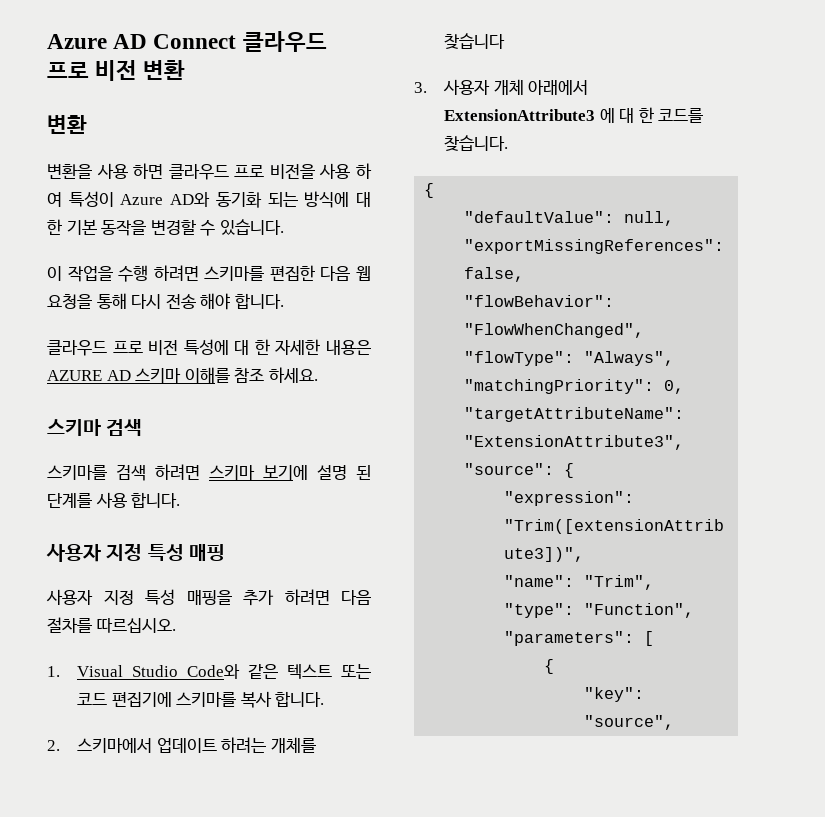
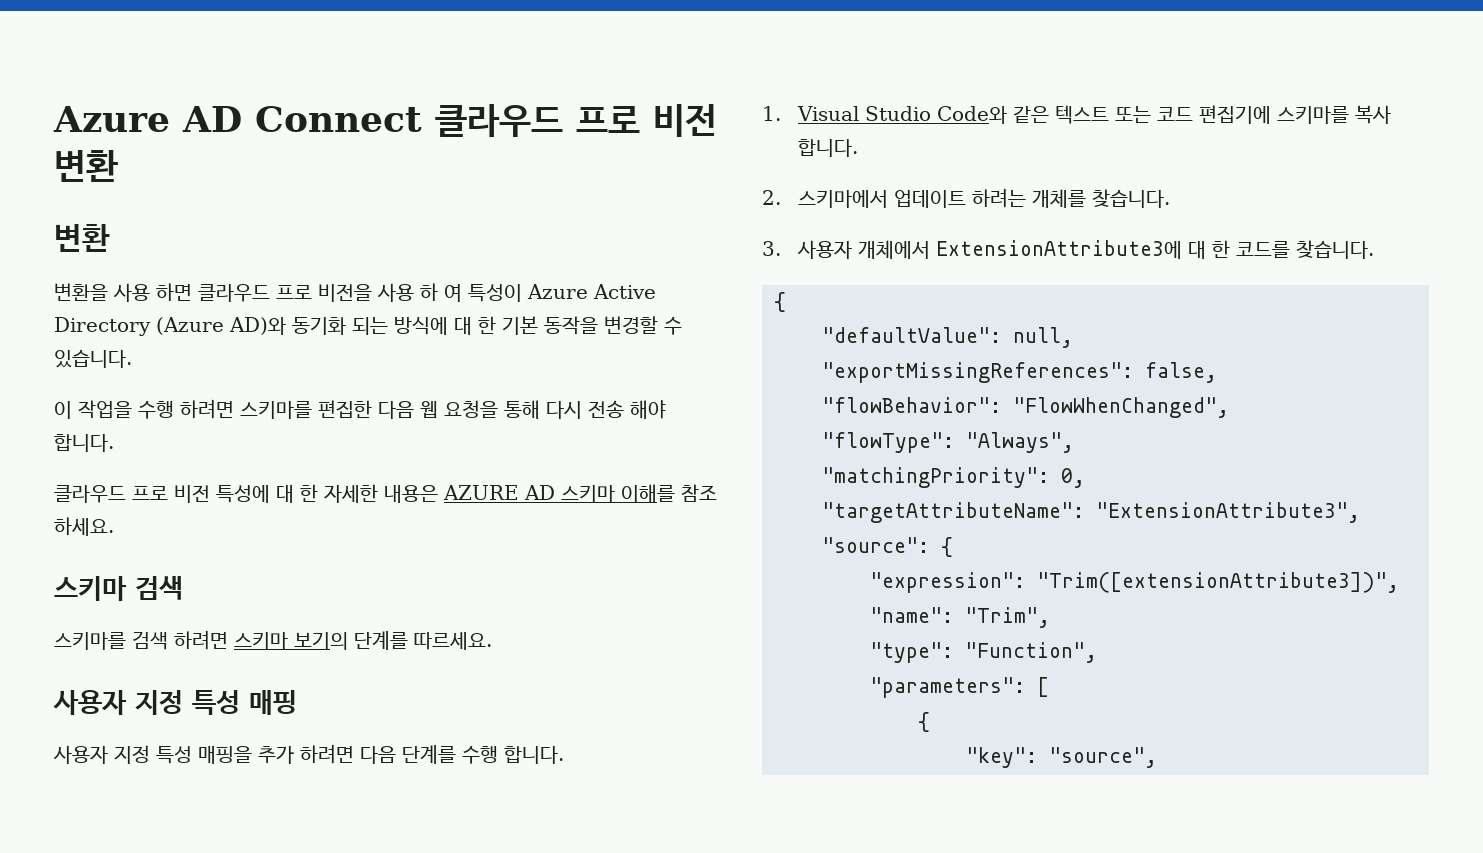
- 변환을 사용 하면 클라우드 프로 비전을 사용 하 여 특성이 Azure AD와 동기화 되는 방식에 대 한 기본 동작을 변경할 수 있습니다.
+ 변환을 사용 하면 클라우드 프로 비전을 사용 하 여 특성이 Azure Active Directory (Azure AD)와 동기화 되는 방식에 대 한 기본 동작을 변경할 수 있습니다.
- 스키마를 검색 하려면 스키마 보기에 설명 된 단계를 사용 합니다.
+ 스키마를 검색 하려면 스키마 보기의 단계를 따르세요.
- 사용자 지정 특성 매핑을 추가 하려면 다음 절차를 따르십시오.
+ 사용자 지정 특성 매핑을 추가 하려면 다음 단계를 수행 합니다.
- 2. 스키마에서 업데이트 하려는 개체를 찾습니다
+ 2. 스키마에서 업데이트 하려는 개체를 찾습니다.
- 3. 사용자 개체 아래에서 ExtensionAttribute3 에 대 한 코드를 찾습니다.
+ 3. 사용자 개체에서 ExtensionAttribute3에 대 한 코드를 찾습니다.

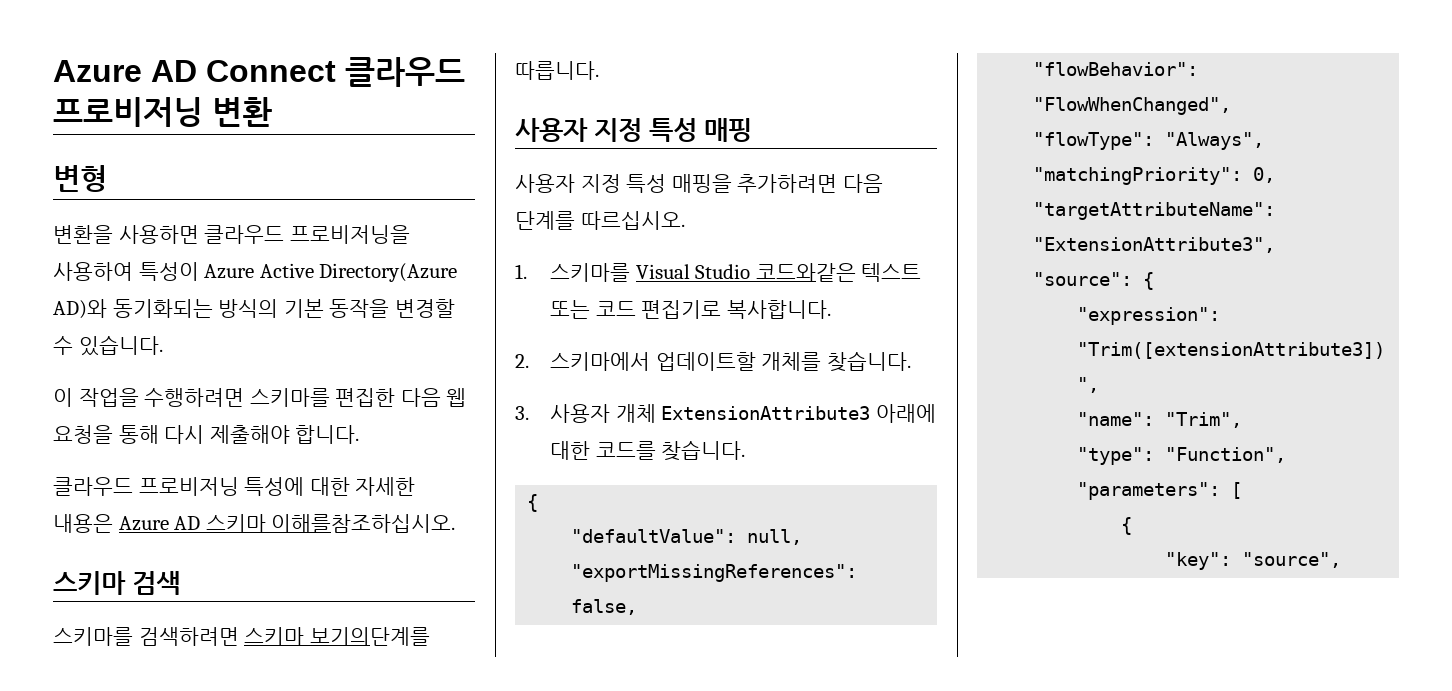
- Azure AD Connect 클라우드 프로 비전 변환
- 변환
+ Azure AD Connect 클라우드 프로비저닝 변환
+ 변형
- 변환을 사용 하면 클라우드 프로 비전을 사용 하 여 특성이 Azure Active Directory (Azure AD)와 동기화 되는 방식에 대 한 기본 동작을 변경할 수 있습니다.
+ 변환을 사용하면 클라우드 프로비저닝을 사용하여 특성이 Azure Active Directory(Azure AD)와 동기화되는 방식의 기본 동작을 변경할 수 있습니다.
- 이 작업을 수행 하려면 스키마를 편집한 다음 웹 요청을 통해 다시 전송 해야 합니다.
+ 이 작업을 수행하려면 스키마를 편집한 다음 웹 요청을 통해 다시 제출해야 합니다.
- 클라우드 프로 비전 특성에 대 한 자세한 내용은 AZURE AD 스키마 이해를 참조 하세요.
+ 클라우드 프로비저닝 특성에 대한 자세한 내용은 Azure AD 스키마 이해를참조하십시오.
- 스키마를 검색 하려면 스키마 보기의 단계를 따르세요.
+ 스키마를 검색하려면 스키마 보기의단계를 따릅니다.
- 사용자 지정 특성 매핑을 추가 하려면 다음 단계를 수행 합니다.
+ 사용자 지정 특성 매핑을 추가하려면 다음 단계를 따르십시오.
- 1. Visual Studio Code와 같은 텍스트 또는 코드 편집기에 스키마를 복사 합니다.
+ 1. 스키마를 Visual Studio 코드와같은 텍스트 또는 코드 편집기로 복사합니다.
- 2. 스키마에서 업데이트 하려는 개체를 찾습니다.
+ 2. 스키마에서 업데이트할 개체를 찾습니다.
- 3. 사용자 개체에서 ExtensionAttribute3에 대 한 코드를 찾습니다.
+ 3. 사용자 개체 ExtensionAttribute3 아래에 대한 코드를 찾습니다.

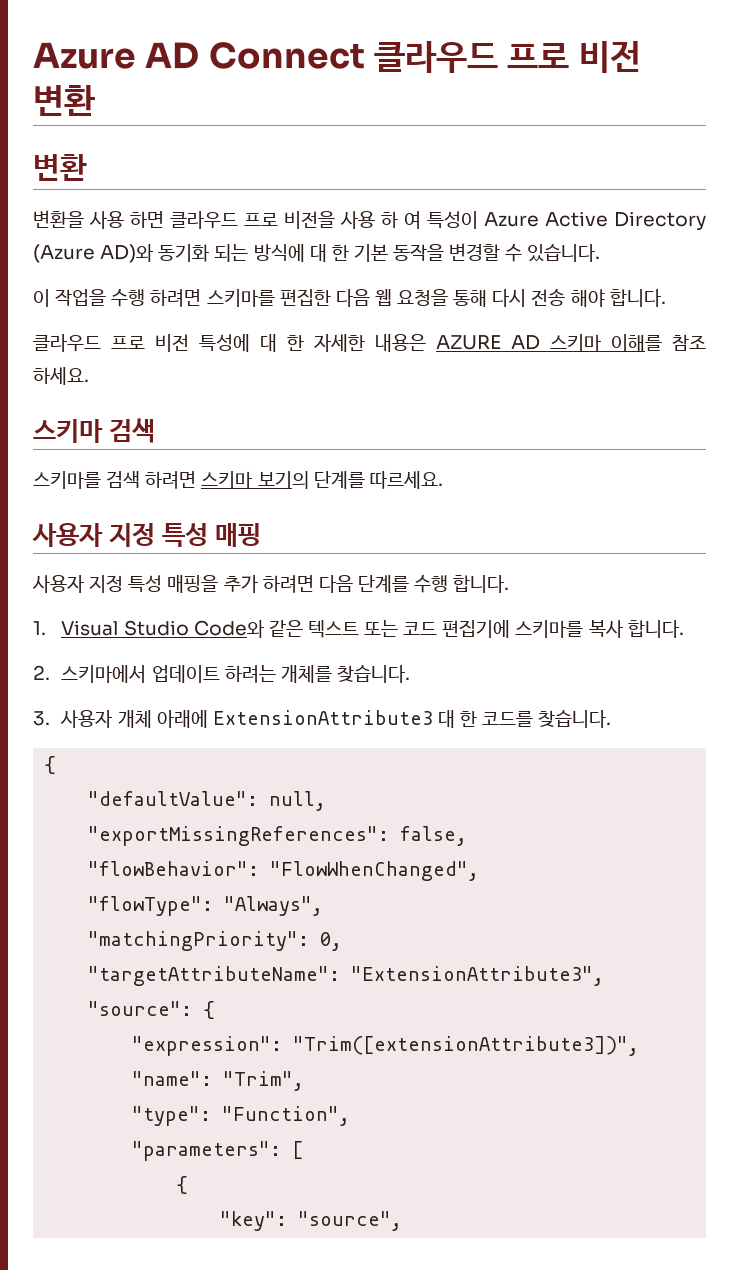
- Azure AD Connect 클라우드 프로비저닝 변환
- 변형
+ Azure AD Connect 클라우드 프로 비전 변환
+ 변환
- 변환을 사용하면 클라우드 프로비저닝을 사용하여 특성이 Azure Active Directory(Azure AD)와 동기화되는 방식의 기본 동작을 변경할 수 있습니다.
+ 변환을 사용 하면 클라우드 프로 비전을 사용 하 여 특성이 Azure Active Directory (Azure AD)와 동기화 되는 방식에 대 한 기본 동작을 변경할 수 있습니다.
- 이 작업을 수행하려면 스키마를 편집한 다음 웹 요청을 통해 다시 제출해야 합니다.
+ 이 작업을 수행 하려면 스키마를 편집한 다음 웹 요청을 통해 다시 전송 해야 합니다.
- 클라우드 프로비저닝 특성에 대한 자세한 내용은 Azure AD 스키마 이해를참조하십시오.
+ 클라우드 프로 비전 특성에 대 한 자세한 내용은 AZURE AD 스키마 이해를 참조 하세요.
- 스키마를 검색하려면 스키마 보기의단계를 따릅니다.
+ 스키마를 검색 하려면 스키마 보기의 단계를 따르세요.
- 사용자 지정 특성 매핑을 추가하려면 다음 단계를 따르십시오.
+ 사용자 지정 특성 매핑을 추가 하려면 다음 단계를 수행 합니다.
- 1. 스키마를 Visual Studio 코드와같은 텍스트 또는 코드 편집기로 복사합니다.
+ 1. Visual Studio Code와 같은 텍스트 또는 코드 편집기에 스키마를 복사 합니다.
- 2. 스키마에서 업데이트할 개체를 찾습니다.
+ 2. 스키마에서 업데이트 하려는 개체를 찾습니다.
- 3. 사용자 개체 ExtensionAttribute3 아래에 대한 코드를 찾습니다.
+ 3. 사용자 개체 아래에 ExtensionAttribute3 대 한 코드를 찾습니다.

